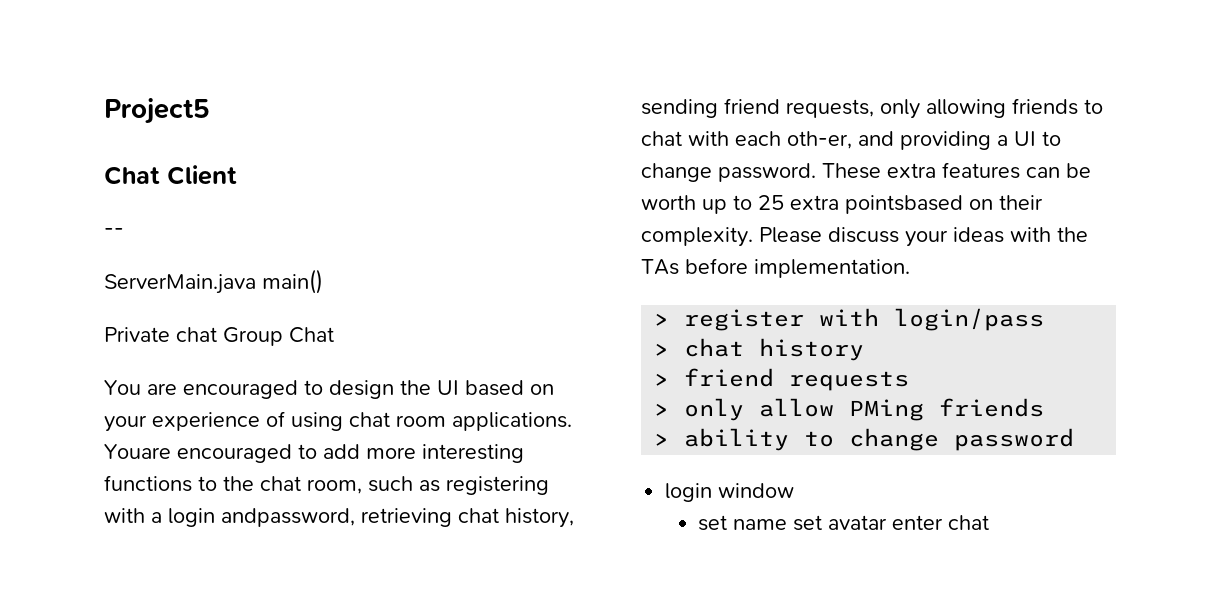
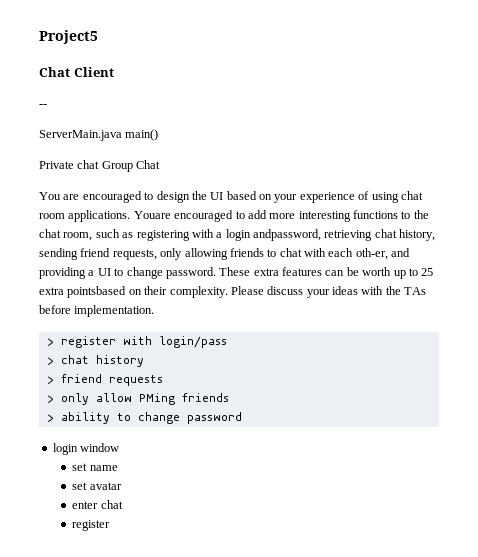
- set name set avatar enter chat
+ set name
+ set avatar
+ enter chat
+ register

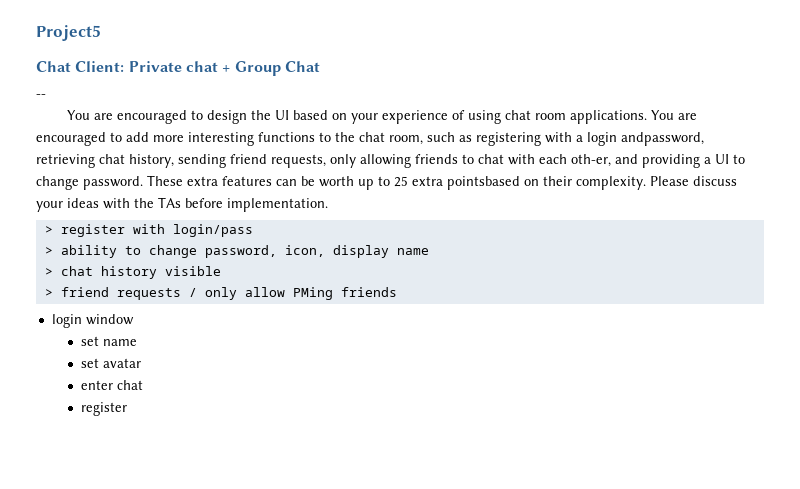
- Chat Client
+ Chat Client: Private chat + Group Chat
  --
- ServerMain.java main()
- Private chat Group Chat
- Youare encouraged to add more interesting functions to the chat room, such as registering with a login andpassword, retrieving chat history, sending friend requests, only allowing friends to chat with each oth-er, and providing a UI to change password.
+ You are encouraged to add more interesting functions to the chat room, such as registering with a login andpassword, retrieving chat history, sending friend requests, only allowing friends to chat with each oth-er, and providing a UI to change password.
+ > ability to change password, icon, display name
- > chat history
+ > chat history visible
- > friend requests
- > only allow PMing friends
+ > friend requests / only allow PMing friends
- > ability to change password

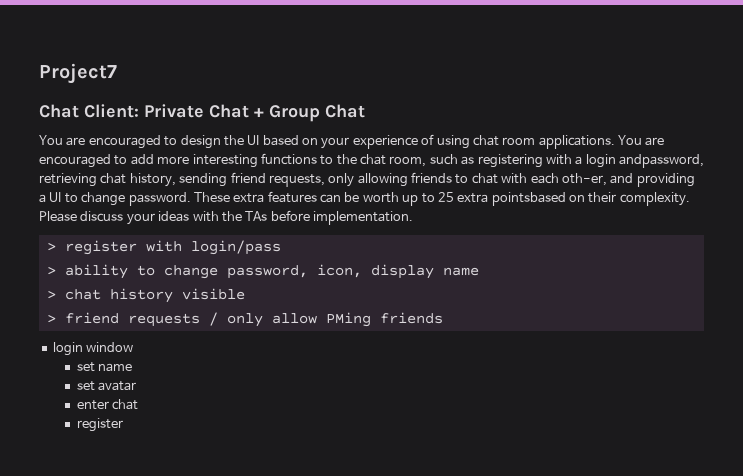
- Project5
+ Project7
- Chat Client: Private chat + Group Chat
+ Chat Client: Private Chat + Group Chat
- --

